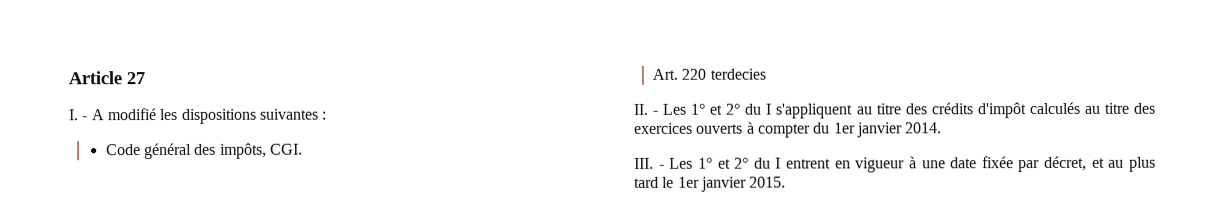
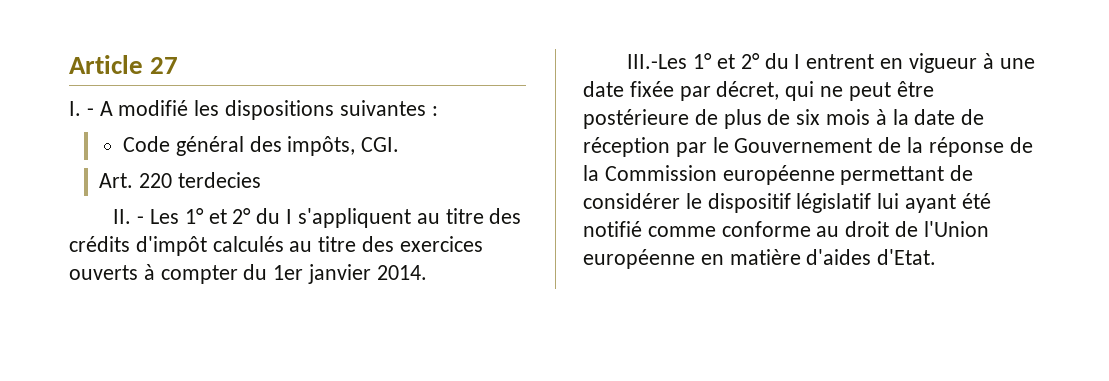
- III. - Les 1° et 2° du I entrent en vigueur à une date fixée par décret, et au plus tard le 1er janvier 2015.
+ III.-Les 1° et 2° du I entrent en vigueur à une date fixée par décret, qui ne peut être postérieure de plus de six mois à la date de réception par le Gouvernement de la réponse de la Commission européenne permettant de considérer le dispositif législatif lui ayant été notifié comme conforme au droit de l'Union européenne en matière d'aides d'Etat.

